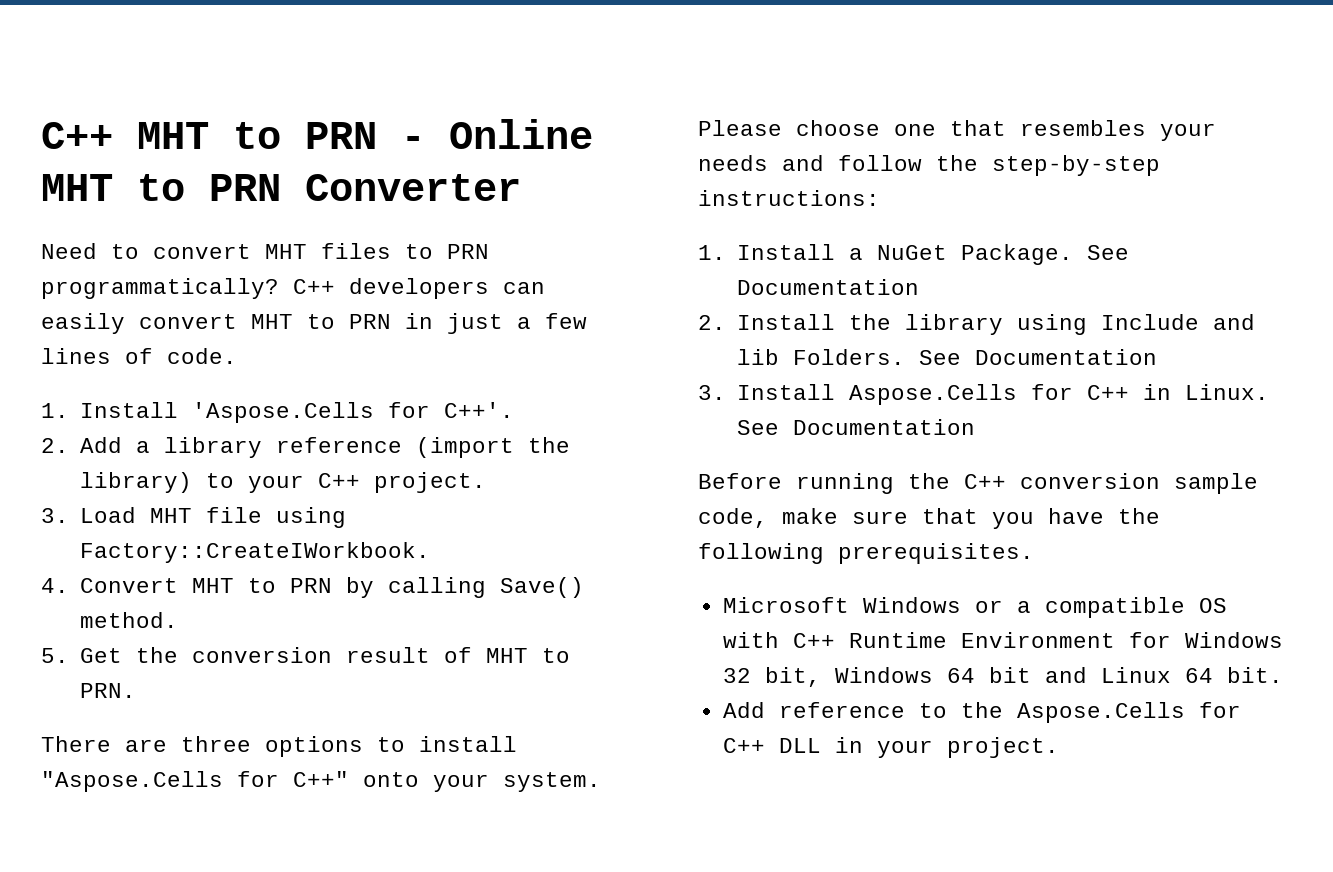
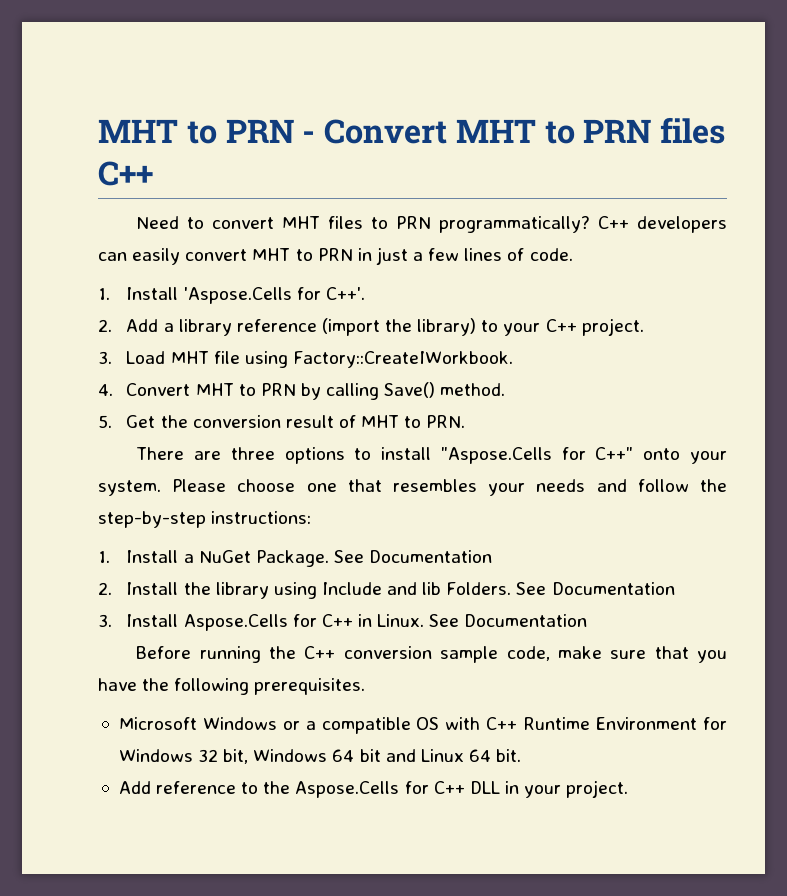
- C++ MHT to PRN - Online MHT to PRN Converter
+ MHT to PRN - Convert MHT to PRN files C++

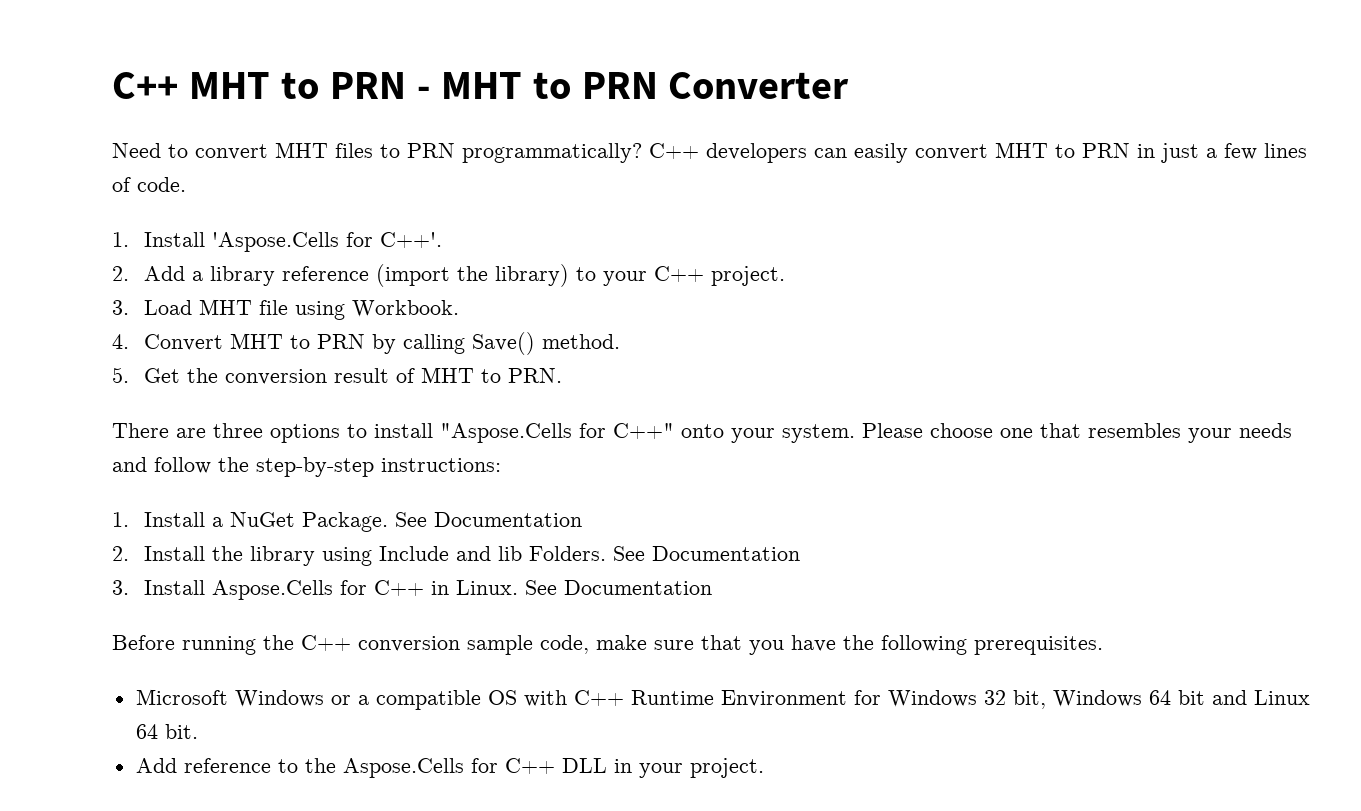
- MHT to PRN - Convert MHT to PRN files C++
+ C++ MHT to PRN - MHT to PRN Converter
- 3. Load MHT file using Factory::CreateIWorkbook.
+ 3. Load MHT file using Workbook.

